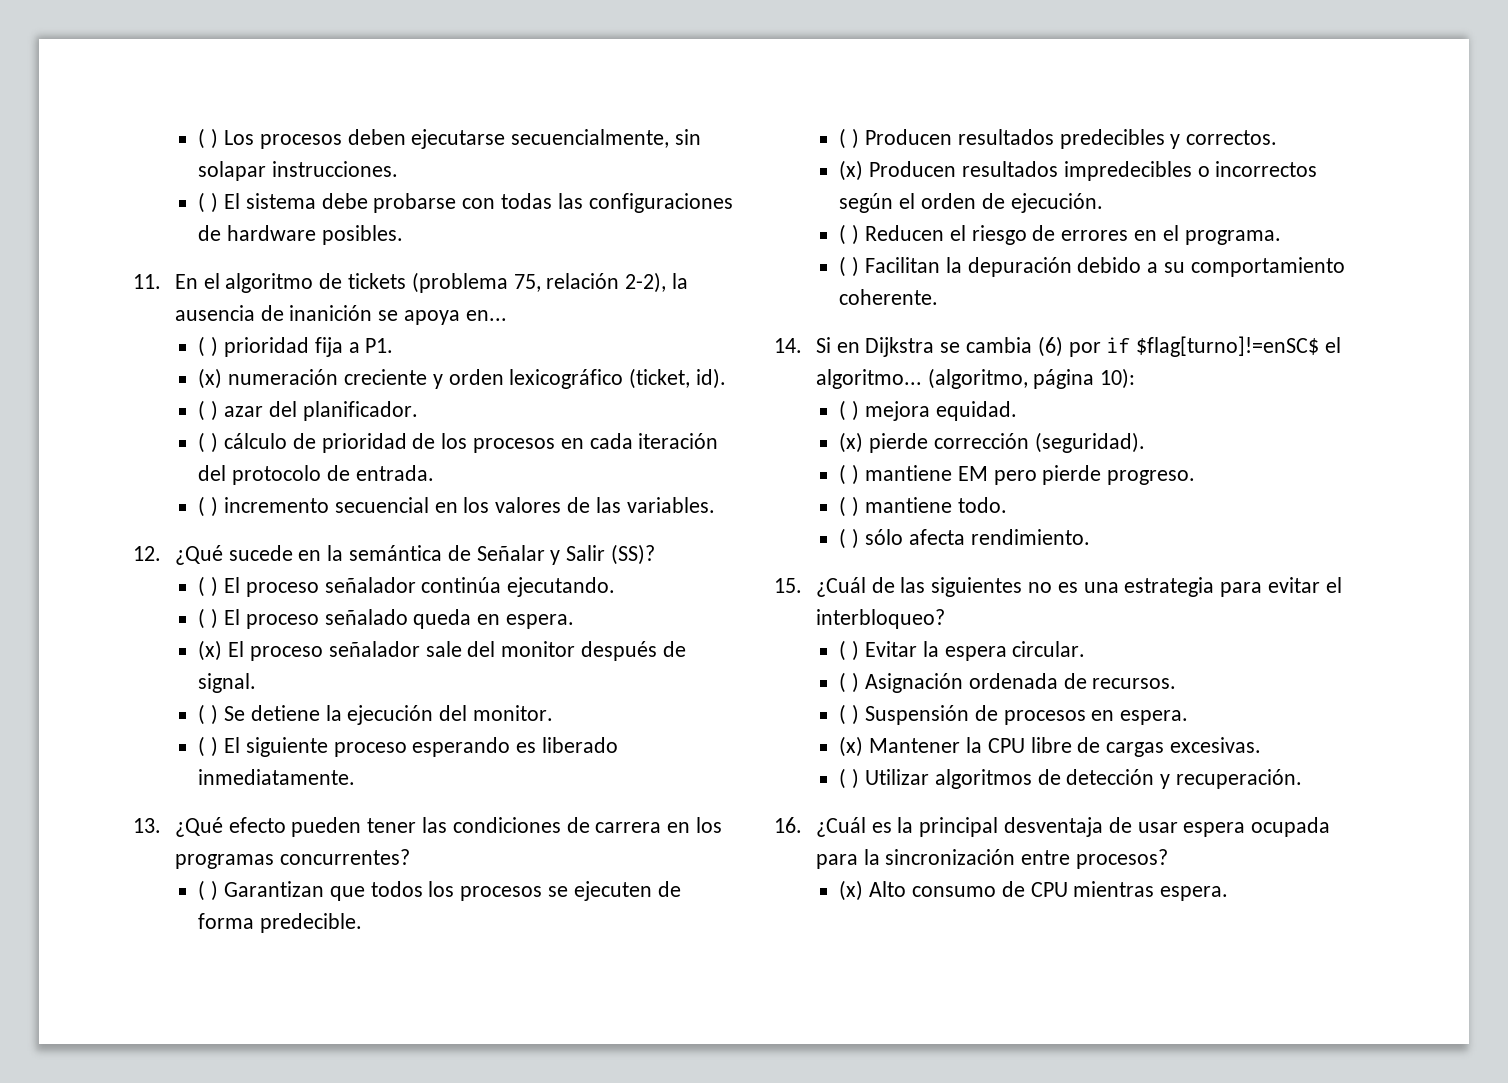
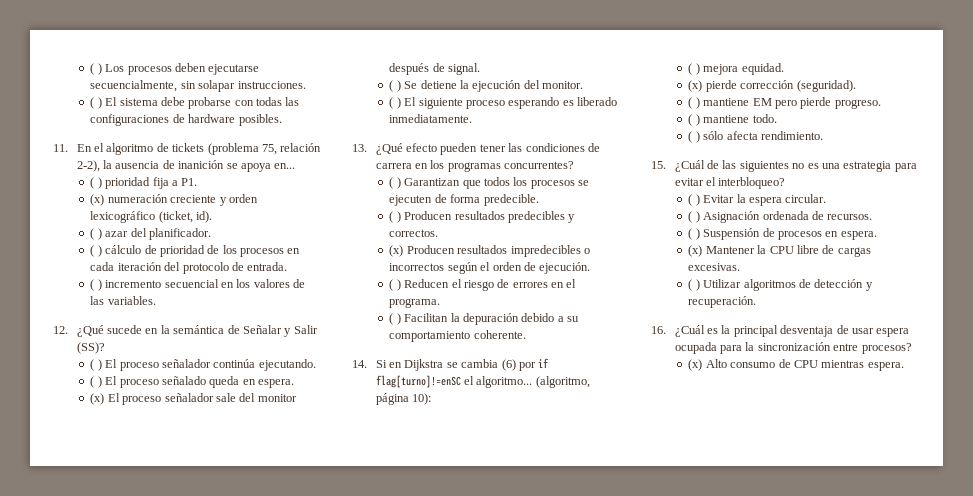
- 14. Si en Dijkstra se cambia (6) por if $flag[turno]!=enSC$ el algoritmo...
+ 14. Si en Dijkstra se cambia (6) por if flag[turno]!=enSC el algoritmo...

